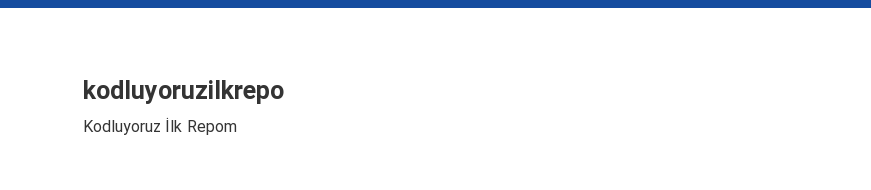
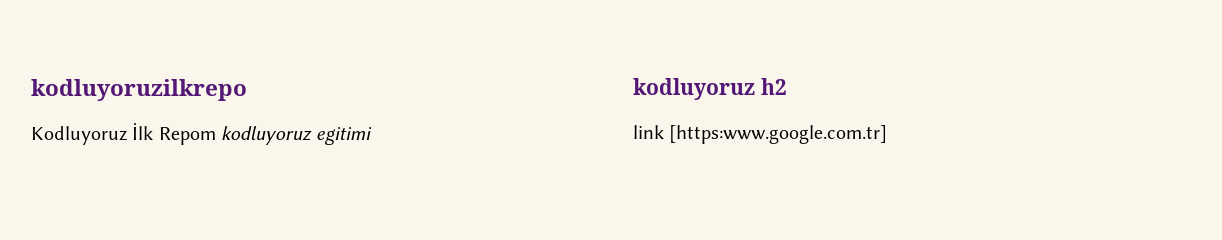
- Kodluyoruz İlk Repom
+ Kodluyoruz İlk Repom kodluyoruz egitimi
+ kodluyoruz h2
+ link [https:www.google.com.tr]

